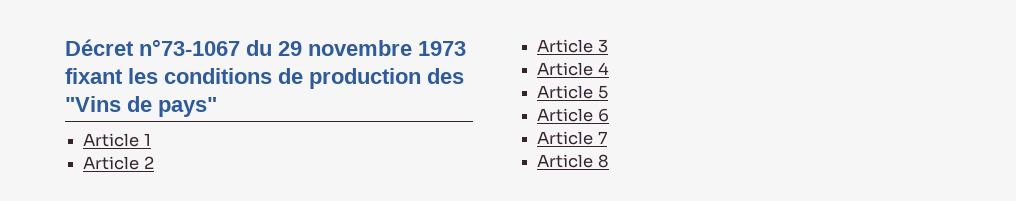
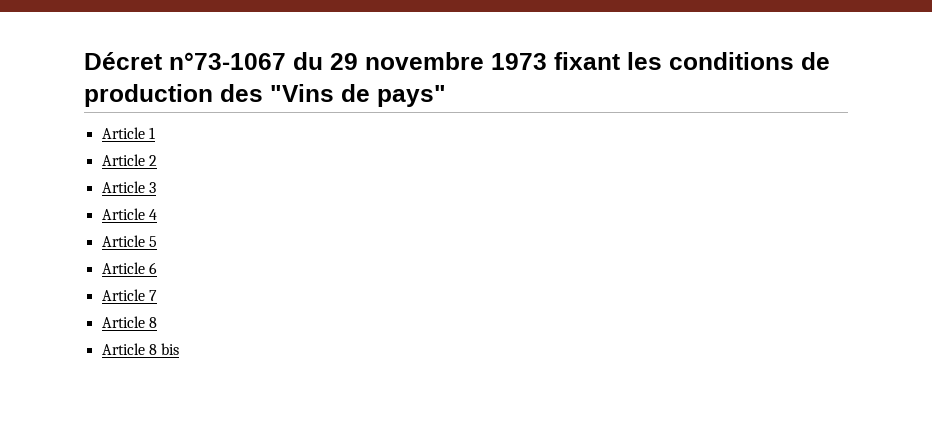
+ Article 8 bis

